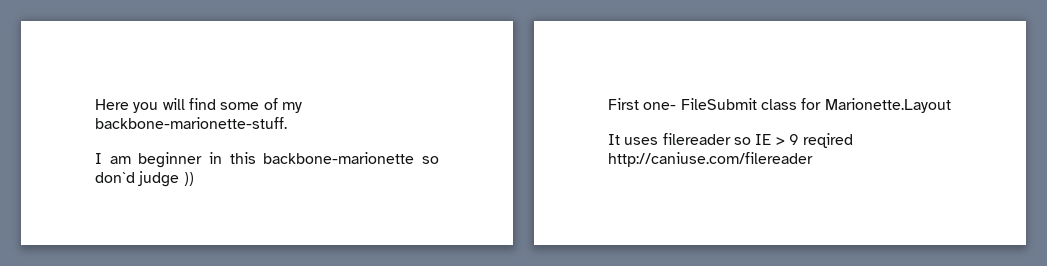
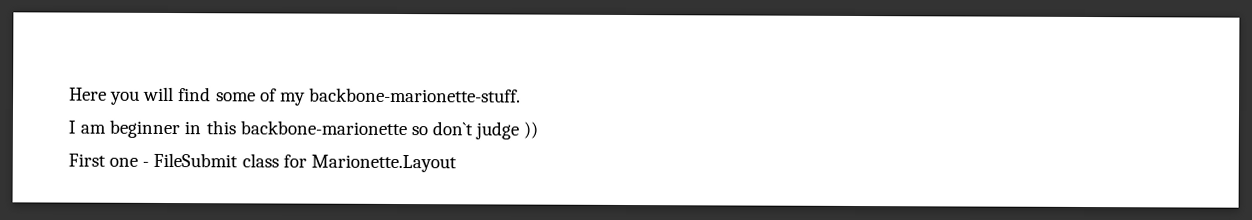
- I am beginner in this backbone-marionette so don`d judge ))
+ I am beginner in this backbone-marionette so don`t judge ))
- First one- FileSubmit class for Marionette.Layout
+ First one - FileSubmit class for Marionette.Layout
- It uses filereader so IE > 9 reqired http://caniuse.com/filereader

